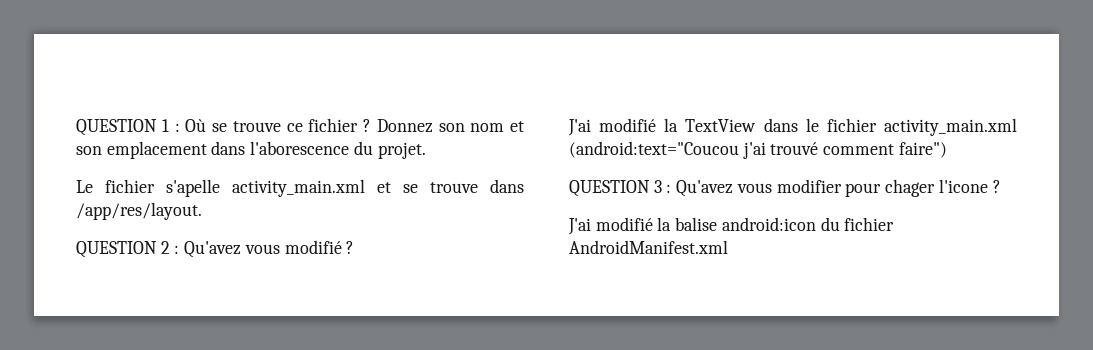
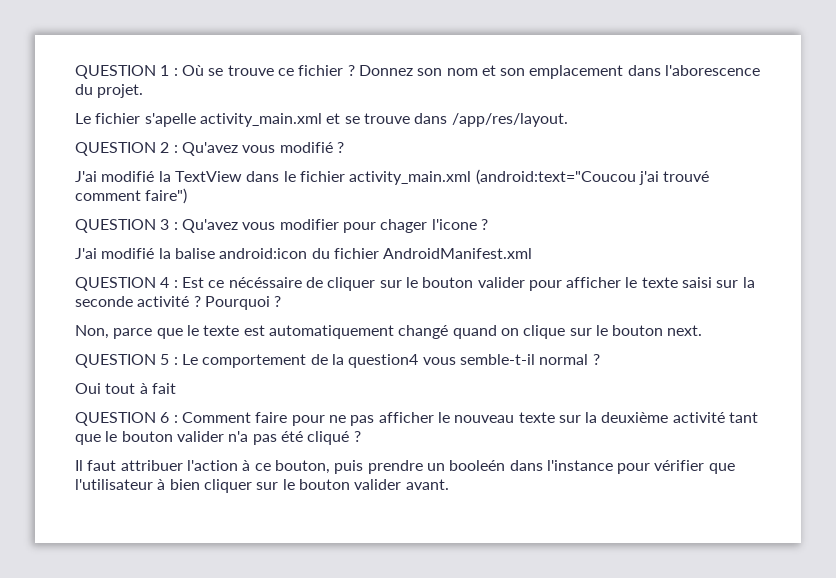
+ QUESTION 4 : Est ce nécéssaire de cliquer sur le bouton valider pour afficher le texte saisi sur la seconde activité ? Pourquoi ?
+ Non, parce que le texte est automatiquement changé quand on clique sur le bouton next.
+ QUESTION 5 : Le comportement de la question4 vous semble-t-il normal ?
+ Oui tout à fait
+ QUESTION 6 : Comment faire pour ne pas afficher le nouveau texte sur la deuxième activité tant que le bouton valider n'a pas été cliqué ?
+ Il faut attribuer l'action à ce bouton, puis prendre un booleén dans l'instance pour vérifier que l'utilisateur à bien cliquer sur le bouton valider avant.

